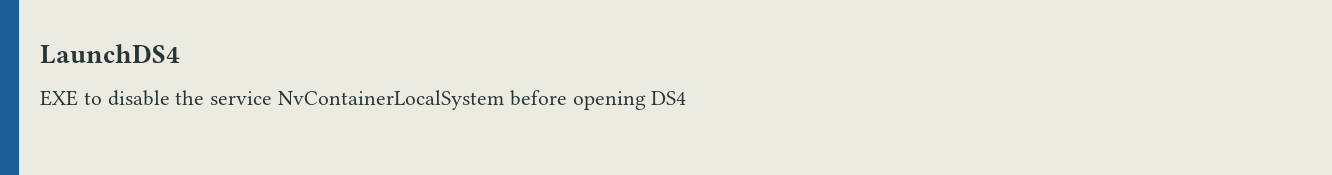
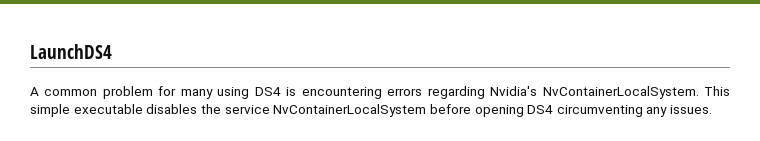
- EXE to disable the service NvContainerLocalSystem before opening DS4
+ A common problem for many using DS4 is encountering errors regarding Nvidia's NvContainerLocalSystem. This simple executable disables the service NvContainerLocalSystem before opening DS4 circumventing any issues.

